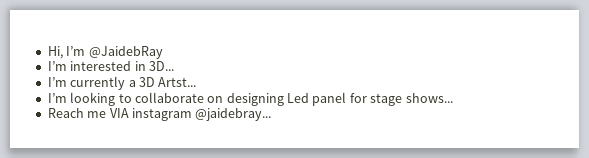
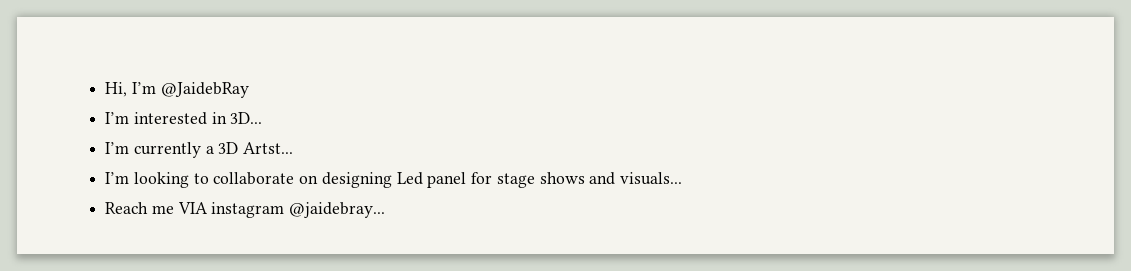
- I’m looking to collaborate on designing Led panel for stage shows...
+ I’m looking to collaborate on designing Led panel for stage shows and visuals...

